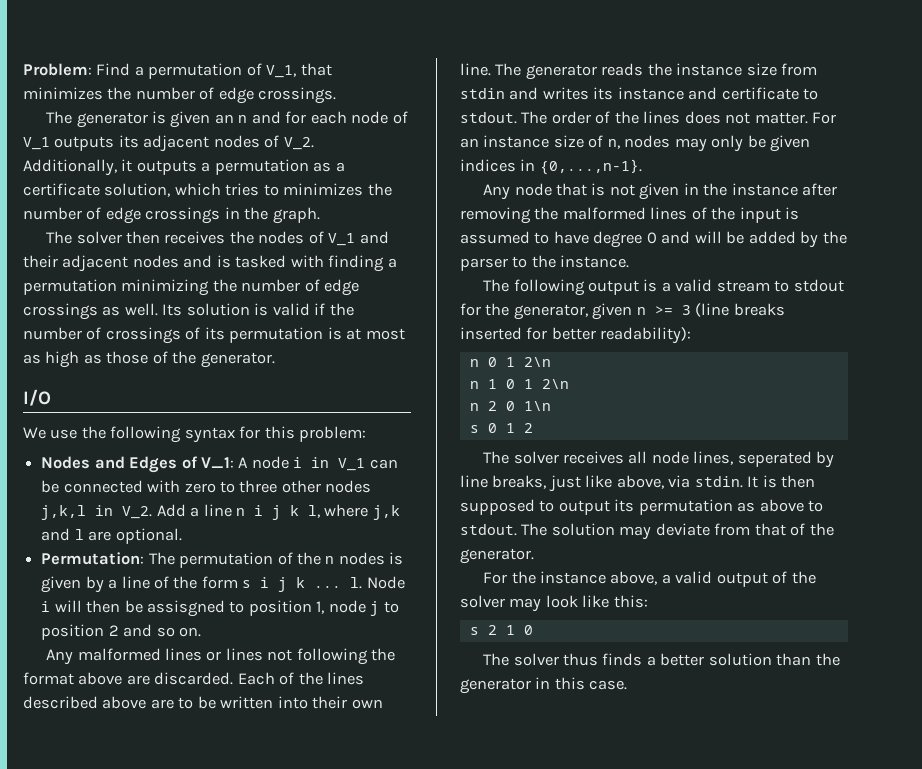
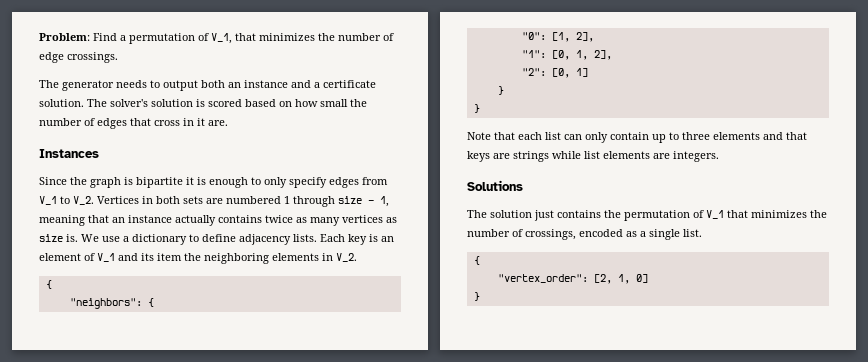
- The generator is given an n and for each node of V_1 outputs its adjacent nodes of V_2. Additionally, it outputs a permutation as a certificate solution, which tries to minimizes the number of edge crossings in the graph.
- The solver then receives the nodes of V_1 and their adjacent nodes and is tasked with finding a permutation minimizing the number of edge crossings as well. Its solution is valid if the number of crossings of its permutation is at most as high as those of the generator.
- I/O
- We use the following syntax for this problem:
- Nodes and Edges of V_1: A node i in V_1 can be connected with zero to three other nodes j,k,l in V_2. Add a line n i j k l, where j,k and l are optional.
- Permutation: The permutation of the n nodes is given by a line of the form s i j k ... l. Node i will then be assisgned to position 1, node j to position 2 and so on.
- Any malformed lines or lines not following the format above are discarded. Each of the lines described above are to be written into their own line. The generator reads the instance size from stdin and writes its instance and certificate to stdout. The order of the lines does not matter. For an instance size of n, nodes may only be given indices in {0,...,n-1}.
- Any node that is not given in the instance after removing the malformed lines of the input is assumed to have degree 0 and will be added by the parser to the instance.
- The following output is a valid stream to stdout for the generator, given n >= 3 (line breaks inserted for better readability):
- n 0 1 2\n
- n 1 0 1 2\n
- n 2 0 1\n
- s 0 1 2
- The solver receives all node lines, seperated by line breaks, just like above, via stdin. It is then supposed to output its permutation as above to stdout. The solution may deviate from that of the generator.
- For the instance above, a valid output of the solver may look like this:
- s 2 1 0
- The solver thus finds a better solution than the generator in this case.
+ The generator needs to output both an instance and a certificate solution. The solver's solution is scored based on how small the number of edges that cross in it are.
+ Instances
+ Since the graph is bipartite it is enough to only specify edges from V_1 to V_2. Vertices in both sets are numbered 1 through size - 1, meaning that an instance actually contains twice as many vertices as size is. We use a dictionary to define adjacency lists. Each key is an element of V_1 and its item the neighboring elements in V_2.
+ {
+ "neighbors": {
+ "0": [1, 2],
+ "1": [0, 1, 2],
+ "2": [0, 1]
+ }
+ }
+ Note that each list can only contain up to three elements and that keys are strings while list elements are integers.
+ Solutions
+ The solution just contains the permutation of V_1 that minimizes the number of crossings, encoded as a single list.
+ {
+ "vertex_order": [2, 1, 0]
+ }

